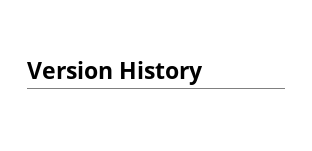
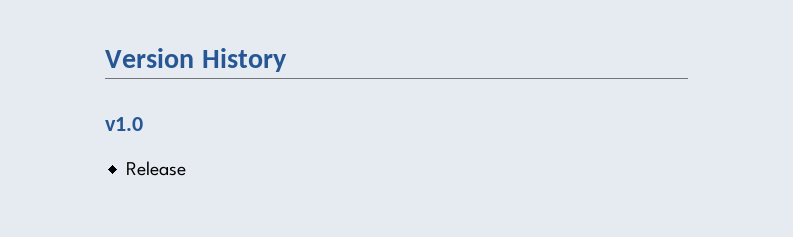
+ v1.0
+ Release

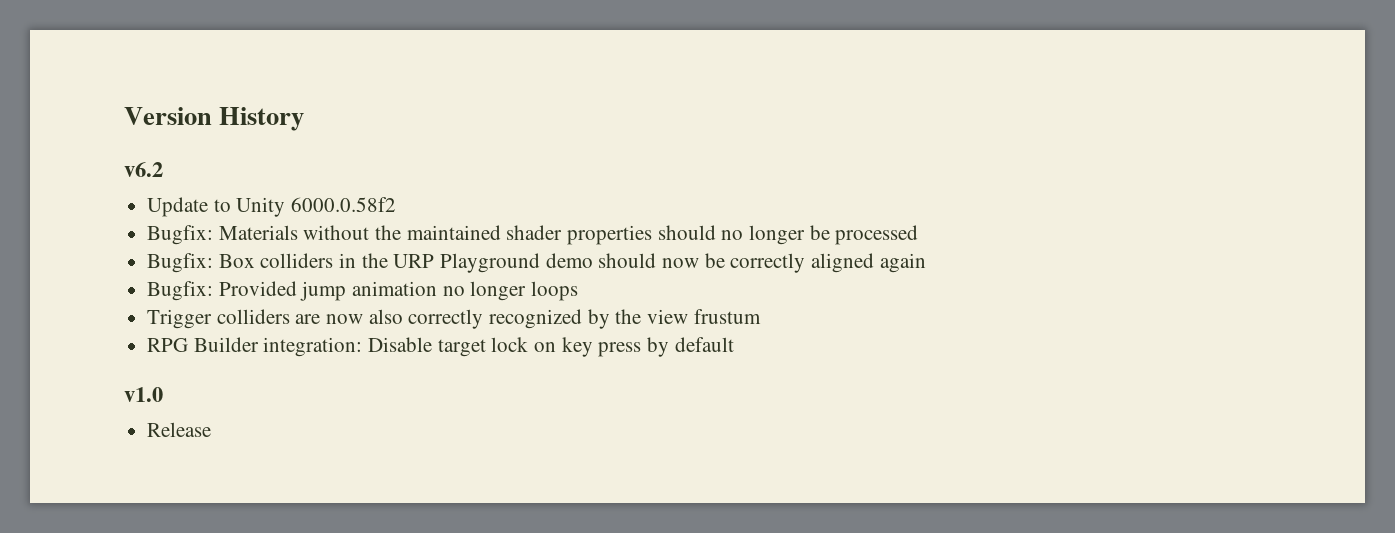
+ v6.2
+ Update to Unity 6000.0.58f2
+ Bugfix: Materials without the maintained shader properties should no longer be processed
+ Bugfix: Box colliders in the URP Playground demo should now be correctly aligned again
+ Bugfix: Provided jump animation no longer loops
+ Trigger colliders are now also correctly recognized by the view frustum
+ RPG Builder integration: Disable target lock on key press by default

